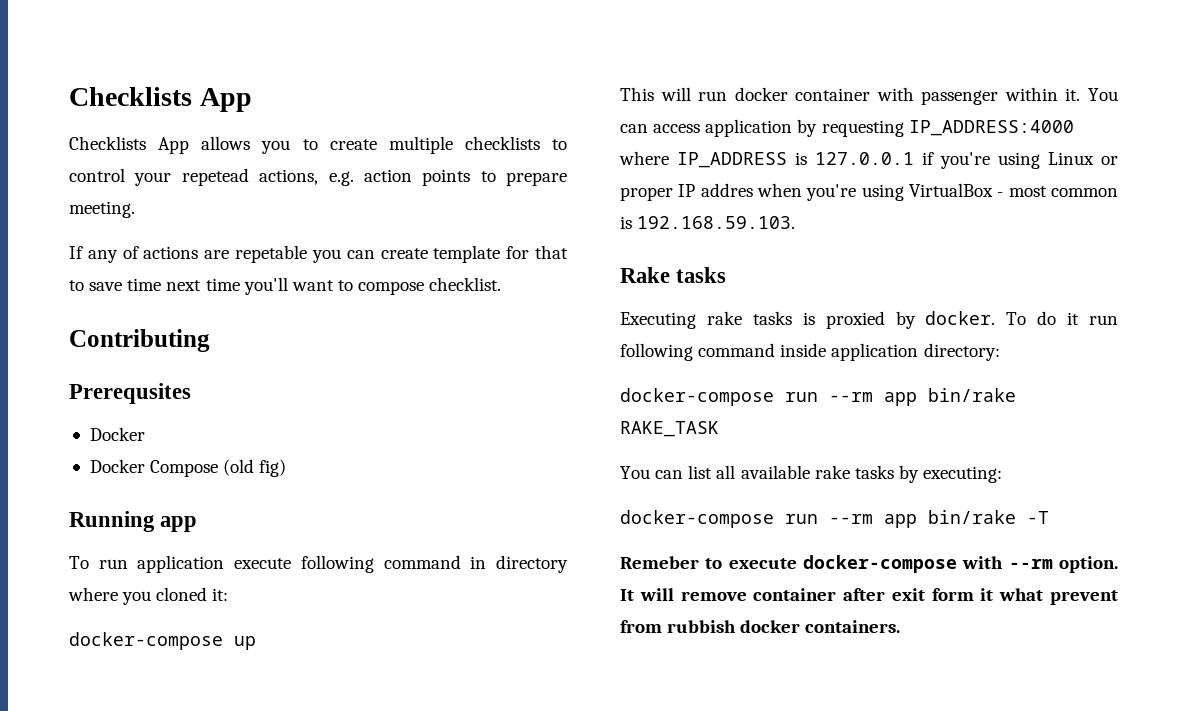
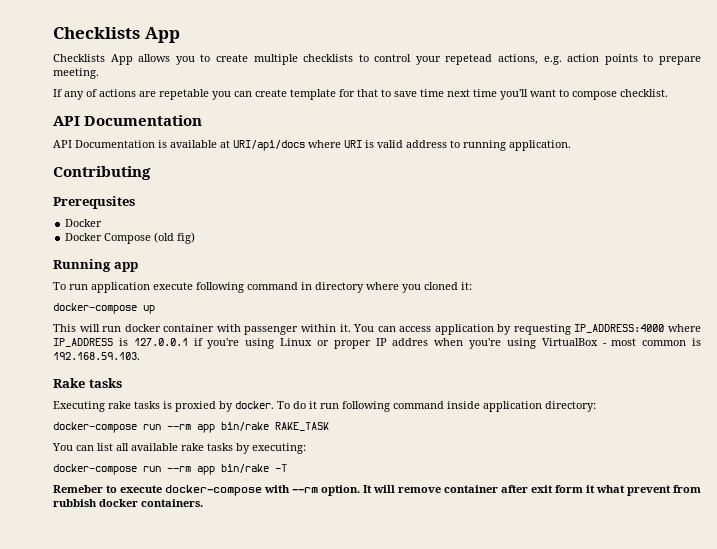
  If any of actions are repetable you can create template for that to save time next time you'll want to compose checklist.
+ API Documentation
+ API Documentation is available at URI/api/docs where URI is valid address to running application.

